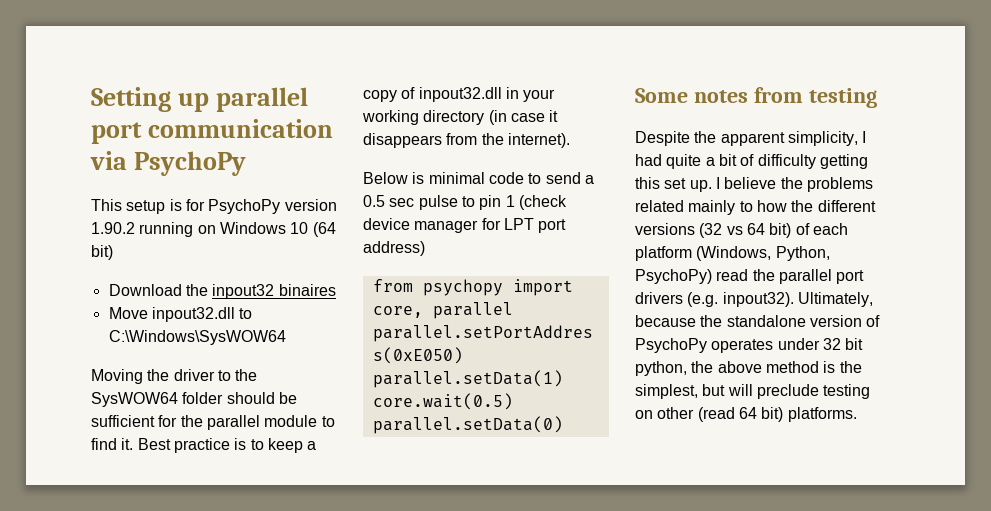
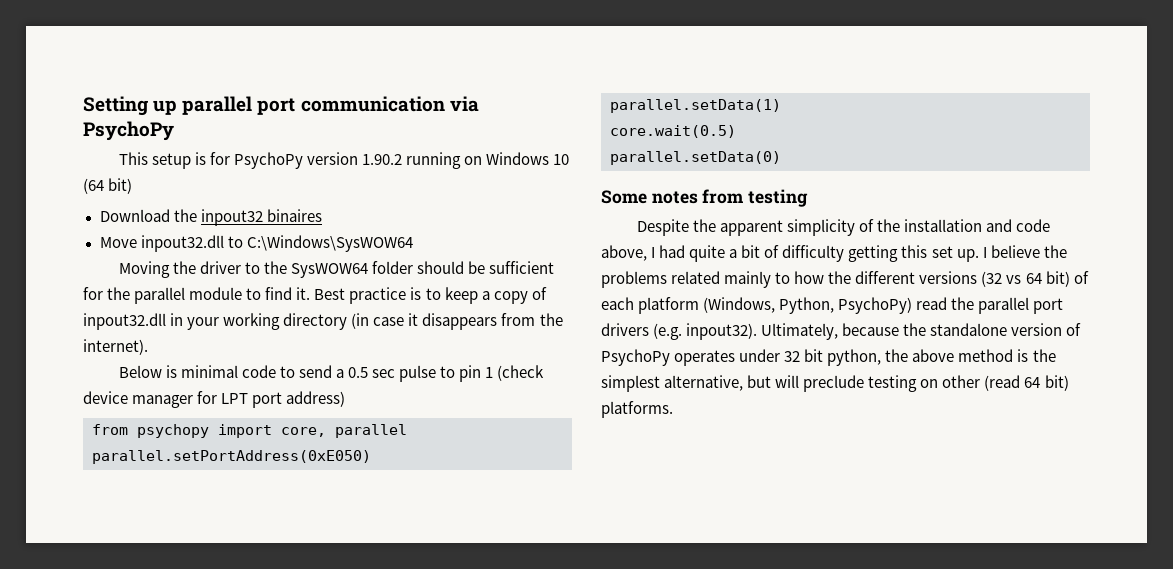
- Despite the apparent simplicity, I had quite a bit of difficulty getting this set up.
+ Despite the apparent simplicity of the installation and code above, I had quite a bit of difficulty getting this set up.
- Ultimately, because the standalone version of PsychoPy operates under 32 bit python, the above method is the simplest, but will preclude testing on other (read 64 bit) platforms.
+ Ultimately, because the standalone version of PsychoPy operates under 32 bit python, the above method is the simplest alternative, but will preclude testing on other (read 64 bit) platforms.

